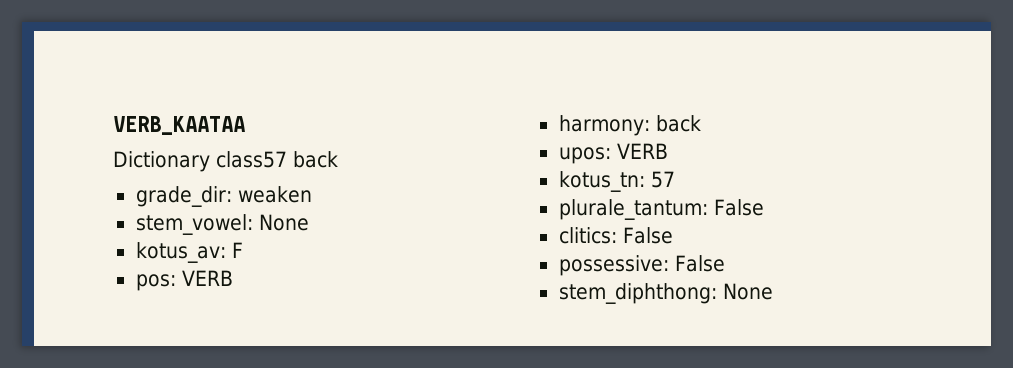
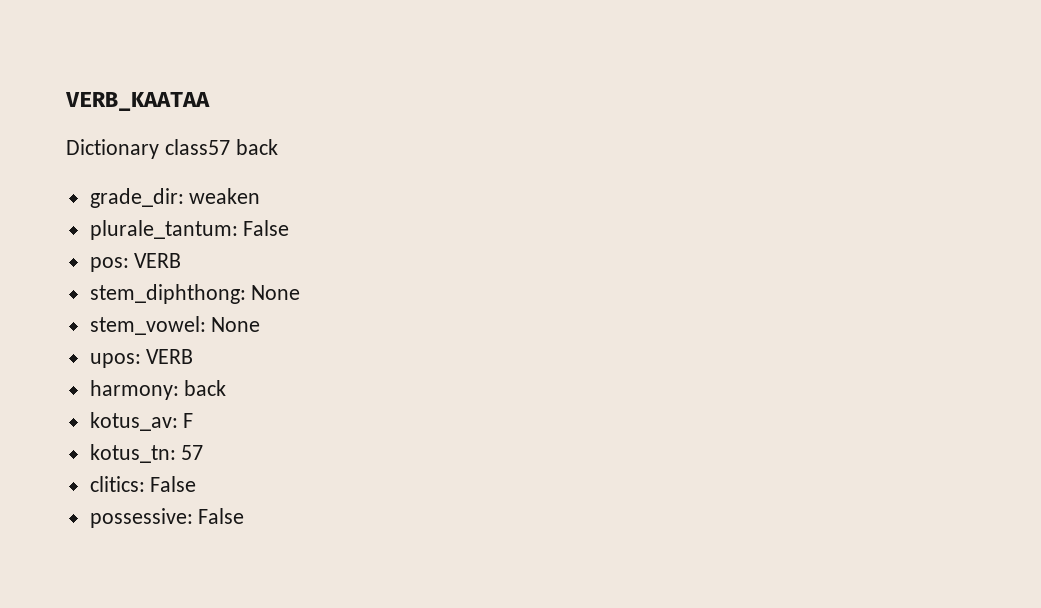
+ plurale_tantum: False
+ pos: VERB
+ stem_diphthong: None
- kotus_av: F
- pos: VERB
+ upos: VERB
- upos: VERB
+ kotus_av: F
- plurale_tantum: False
- stem_diphthong: None

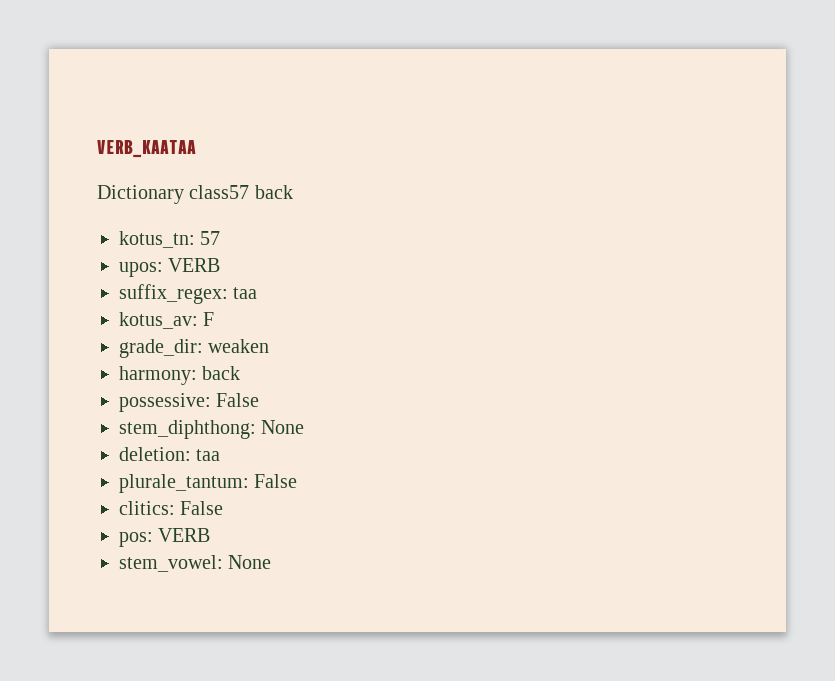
+ kotus_tn: 57
+ upos: VERB
+ suffix_regex: taa
+ kotus_av: F
  grade_dir: weaken
+ harmony: back
+ possessive: False
+ stem_diphthong: None
+ deletion: taa
+ clitics: False
- stem_diphthong: None
- upos: VERB
- harmony: back
- kotus_av: F
- kotus_tn: 57
- clitics: False
- possessive: False

